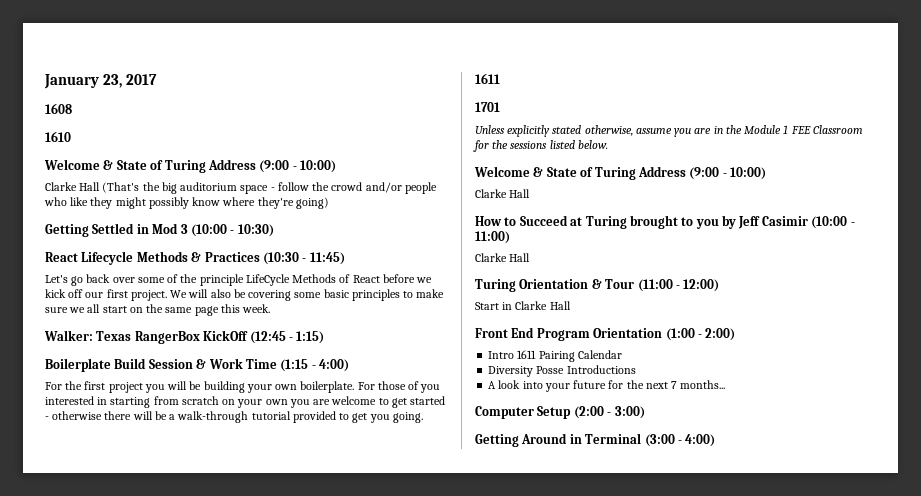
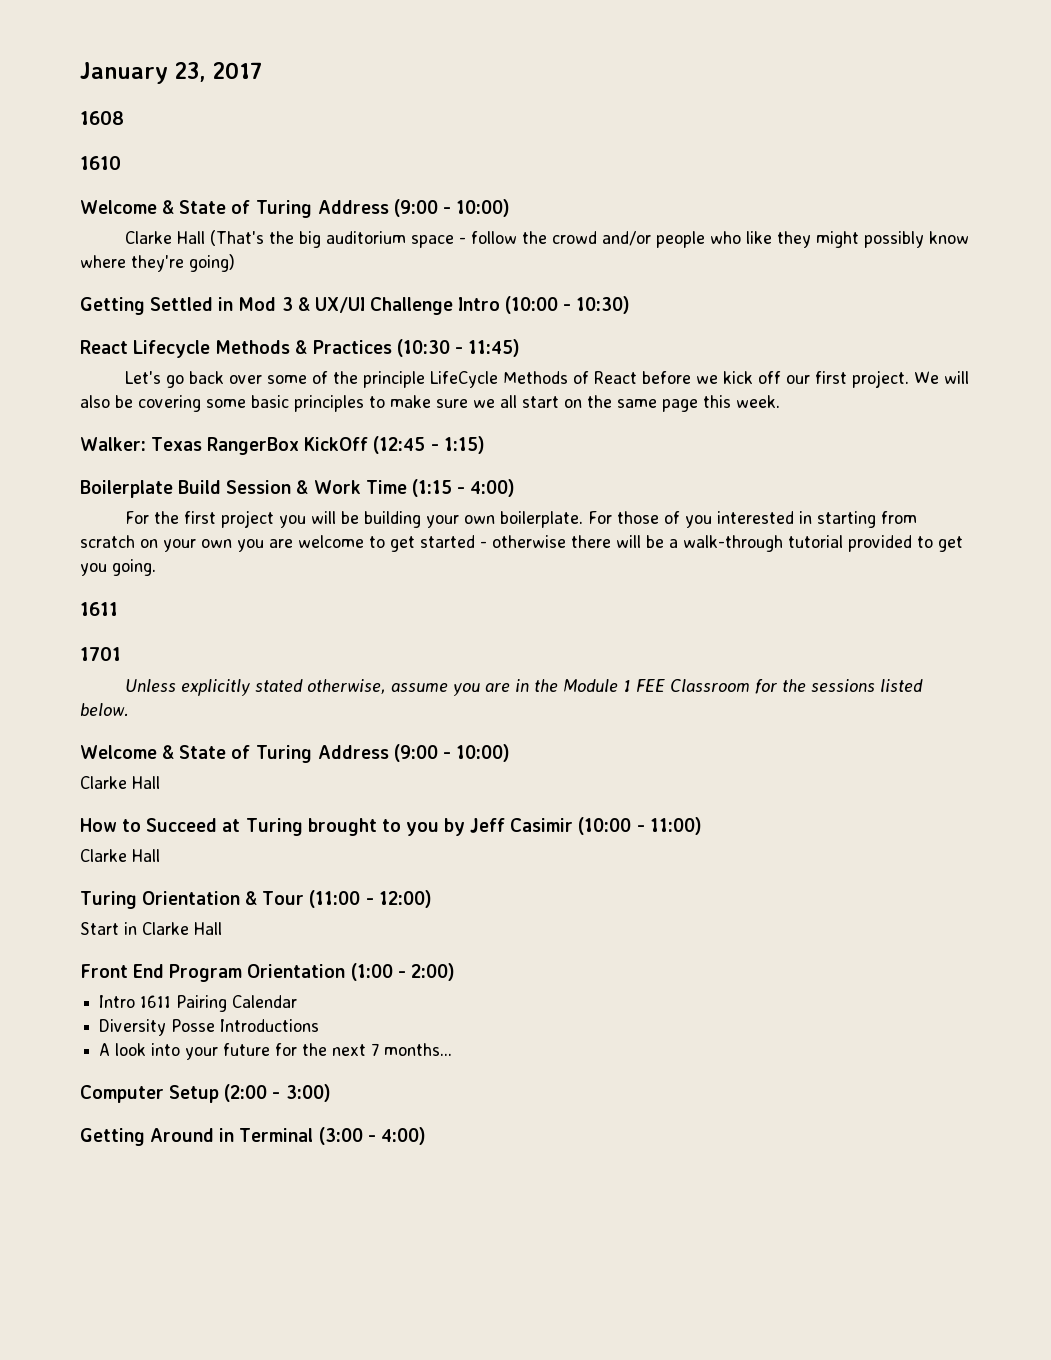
- Getting Settled in Mod 3 (10:00 - 10:30)
+ Getting Settled in Mod 3 & UX/UI Challenge Intro (10:00 - 10:30)

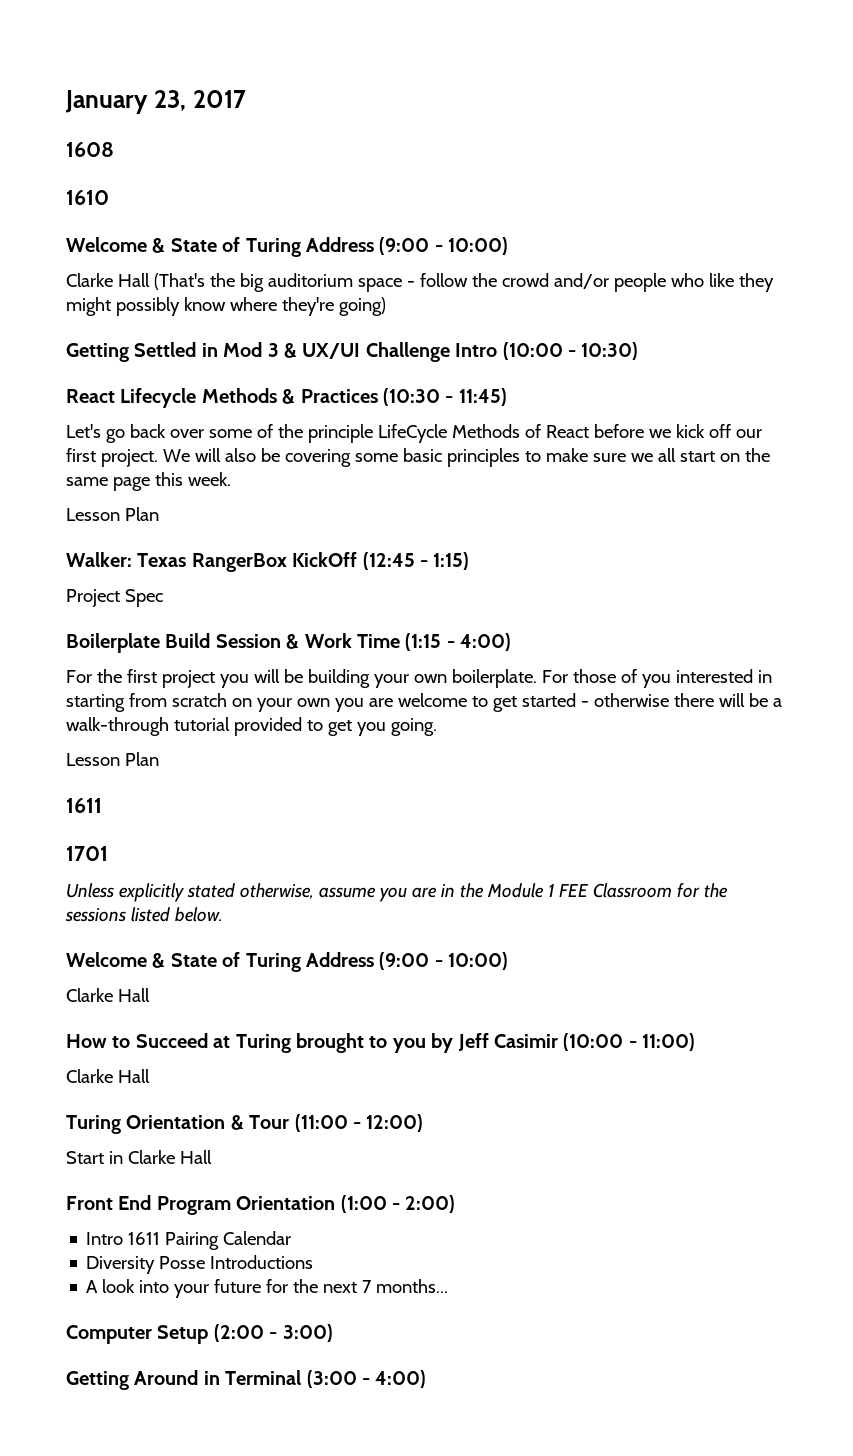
  We will also be covering some basic principles to make sure we all start on the same page this week.
+ Lesson Plan
+ Project Spec
  For those of you interested in starting from scratch on your own you are welcome to get started - otherwise there will be a walk-through tutorial provided to get you going.
+ Lesson Plan

